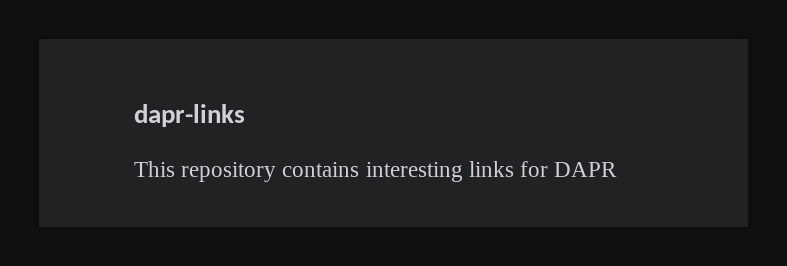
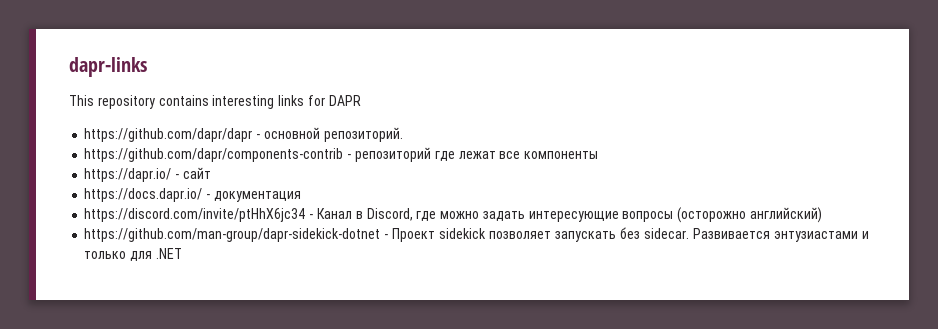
+ https://github.com/dapr/dapr - основной репозиторий.
+ https://github.com/dapr/components-contrib - репозиторий где лежат все компоненты
+ https://dapr.io/ - сайт
+ https://docs.dapr.io/ - документация
+ https://discord.com/invite/ptHhX6jc34 - Канал в Discord, где можно задать интересующие вопросы (осторожно английский)
+ https://github.com/man-group/dapr-sidekick-dotnet - Проект sidekick позволяет запускать без sidecar. Развивается энтузиастами и только для .NET

